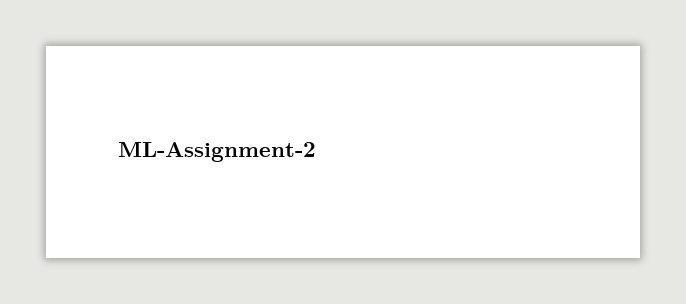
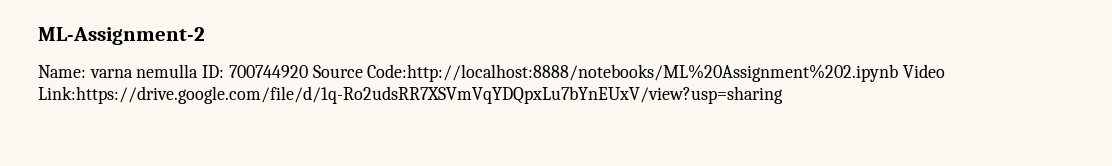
+ Name: varna nemulla ID: 700744920 Source Code:http://localhost:8888/notebooks/ML%20Assignment%202.ipynb Video Link:https://drive.google.com/file/d/1q-Ro2udsRR7XSVmVqYDQpxLu7bYnEUxV/view?usp=sharing

